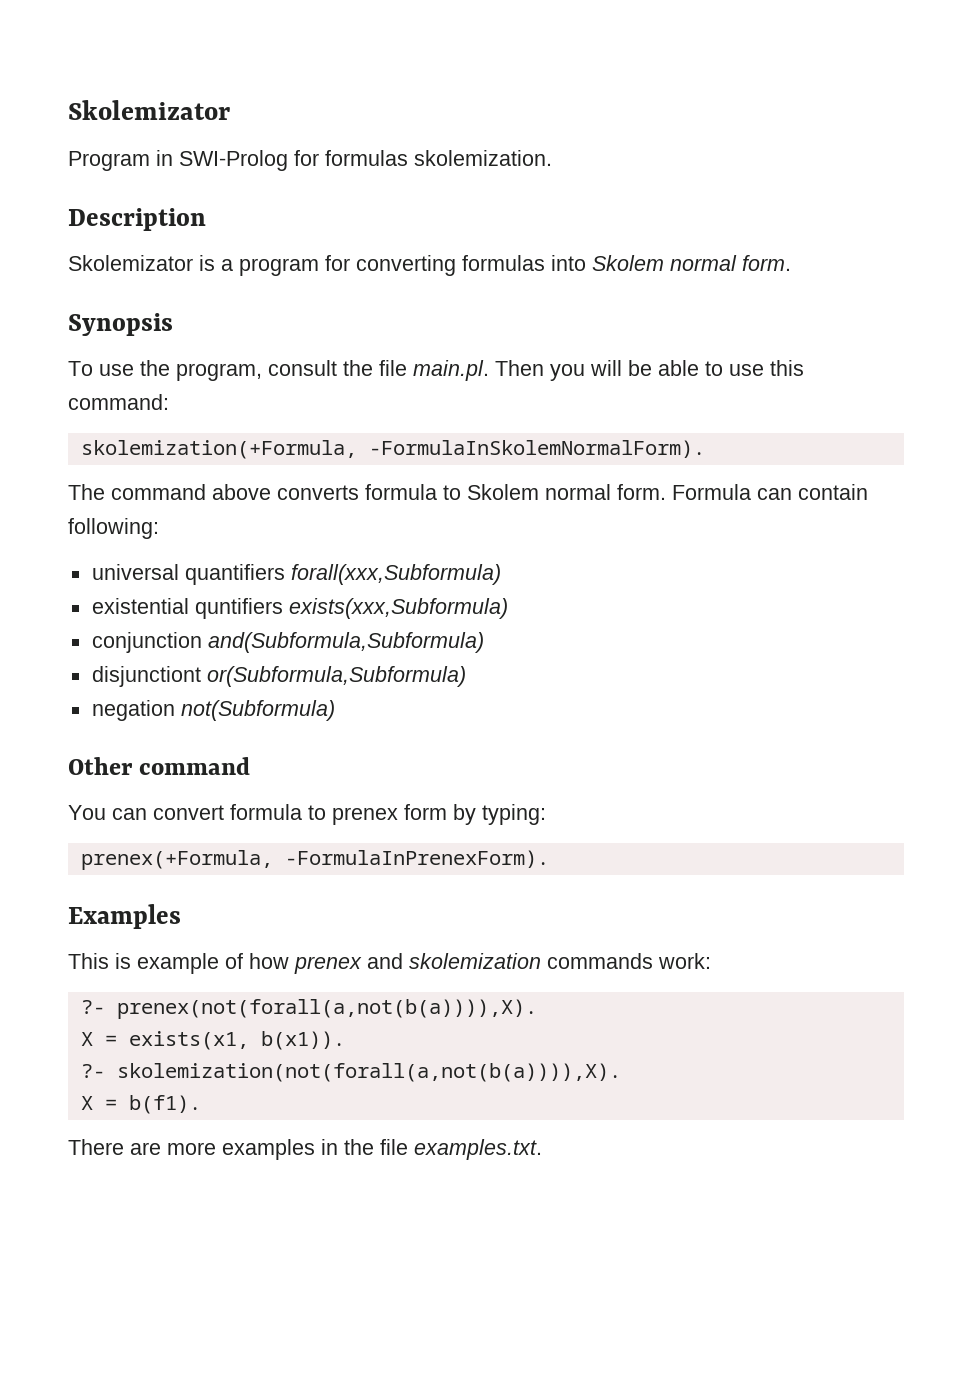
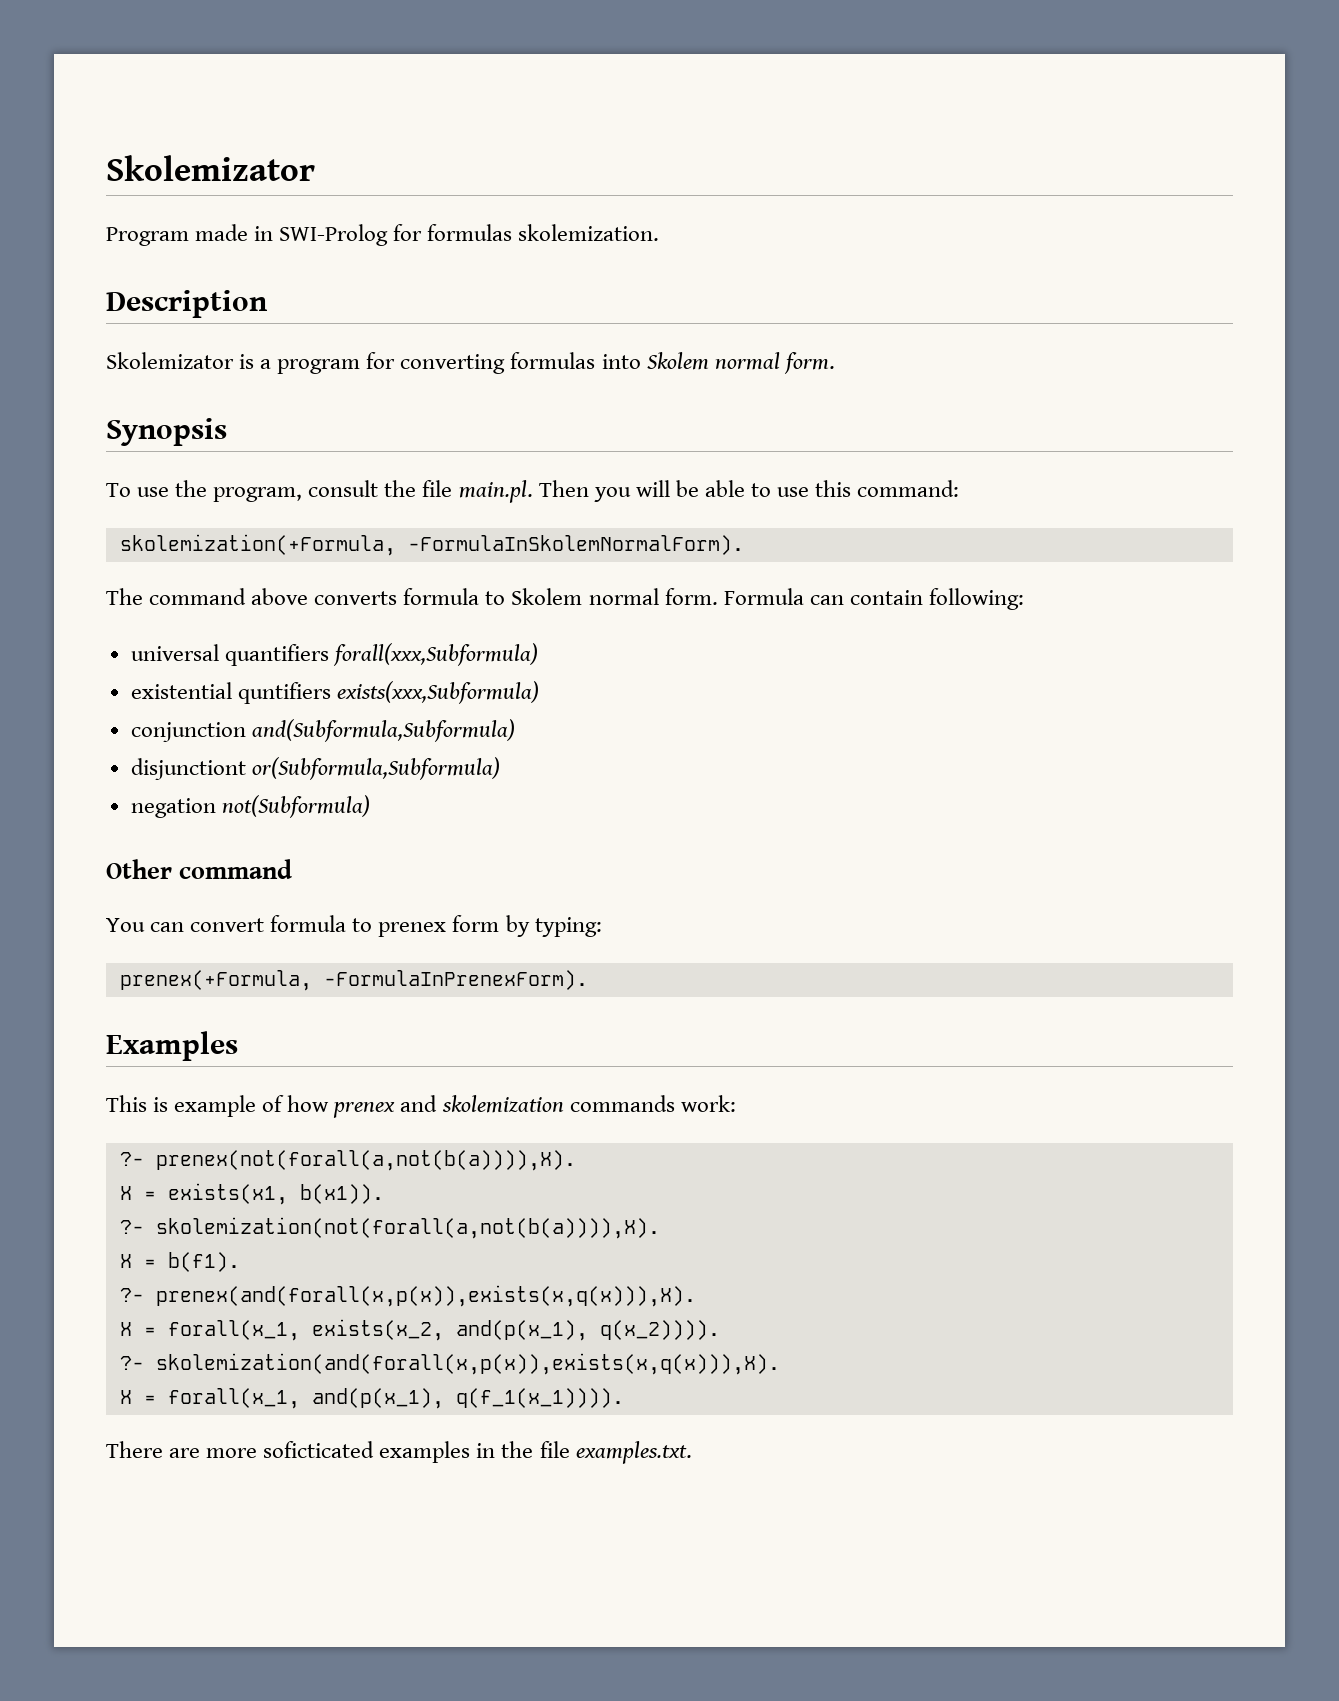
- Program in SWI-Prolog for formulas skolemization.
+ Program made in SWI-Prolog for formulas skolemization.
+ ?- prenex(and(forall(x,p(x)),exists(x,q(x))),X).
+ X = forall(x_1, exists(x_2, and(p(x_1), q(x_2)))).
+ ?- skolemization(and(forall(x,p(x)),exists(x,q(x))),X).
+ X = forall(x_1, and(p(x_1), q(f_1(x_1)))).
- There are more examples in the file examples.txt.
+ There are more soficticated examples in the file examples.txt.

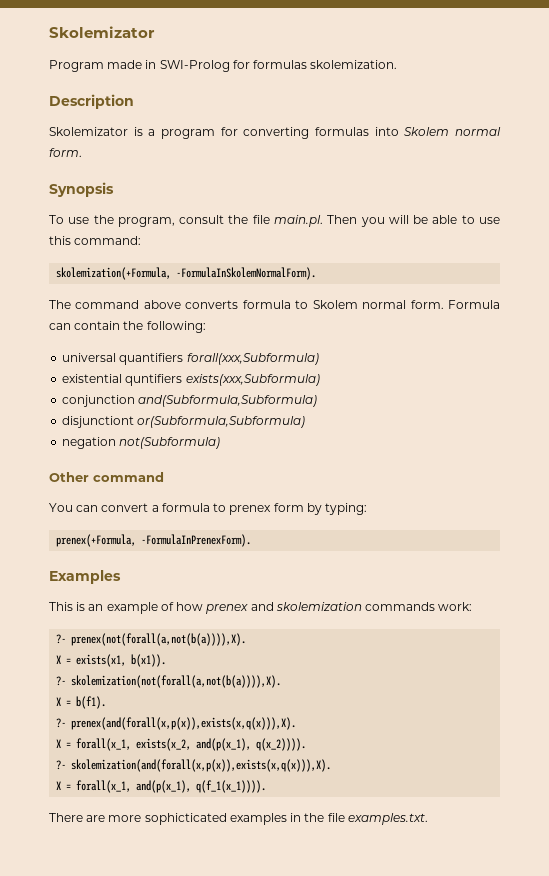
- Formula can contain following:
+ Formula can contain the following:
- You can convert formula to prenex form by typing:
+ You can convert a formula to prenex form by typing:
- This is example of how prenex and skolemization commands work:
+ This is an example of how prenex and skolemization commands work:
- There are more soficticated examples in the file examples.txt.
+ There are more sophicticated examples in the file examples.txt.

